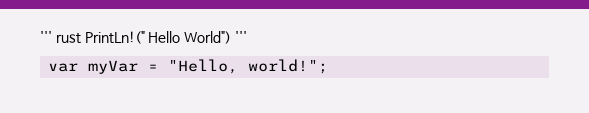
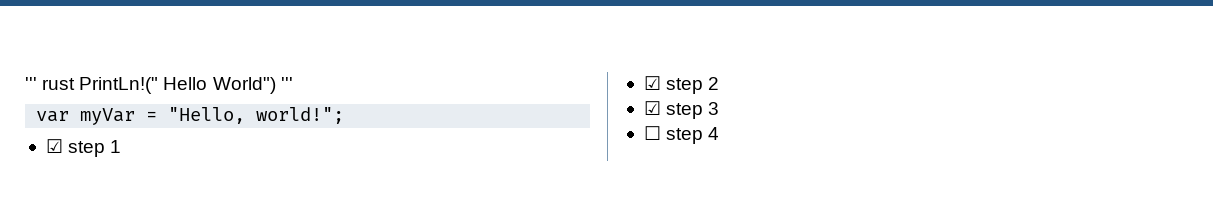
+ ☑ step 1
+ ☑ step 2
+ ☑ step 3
+ ☐ step 4

